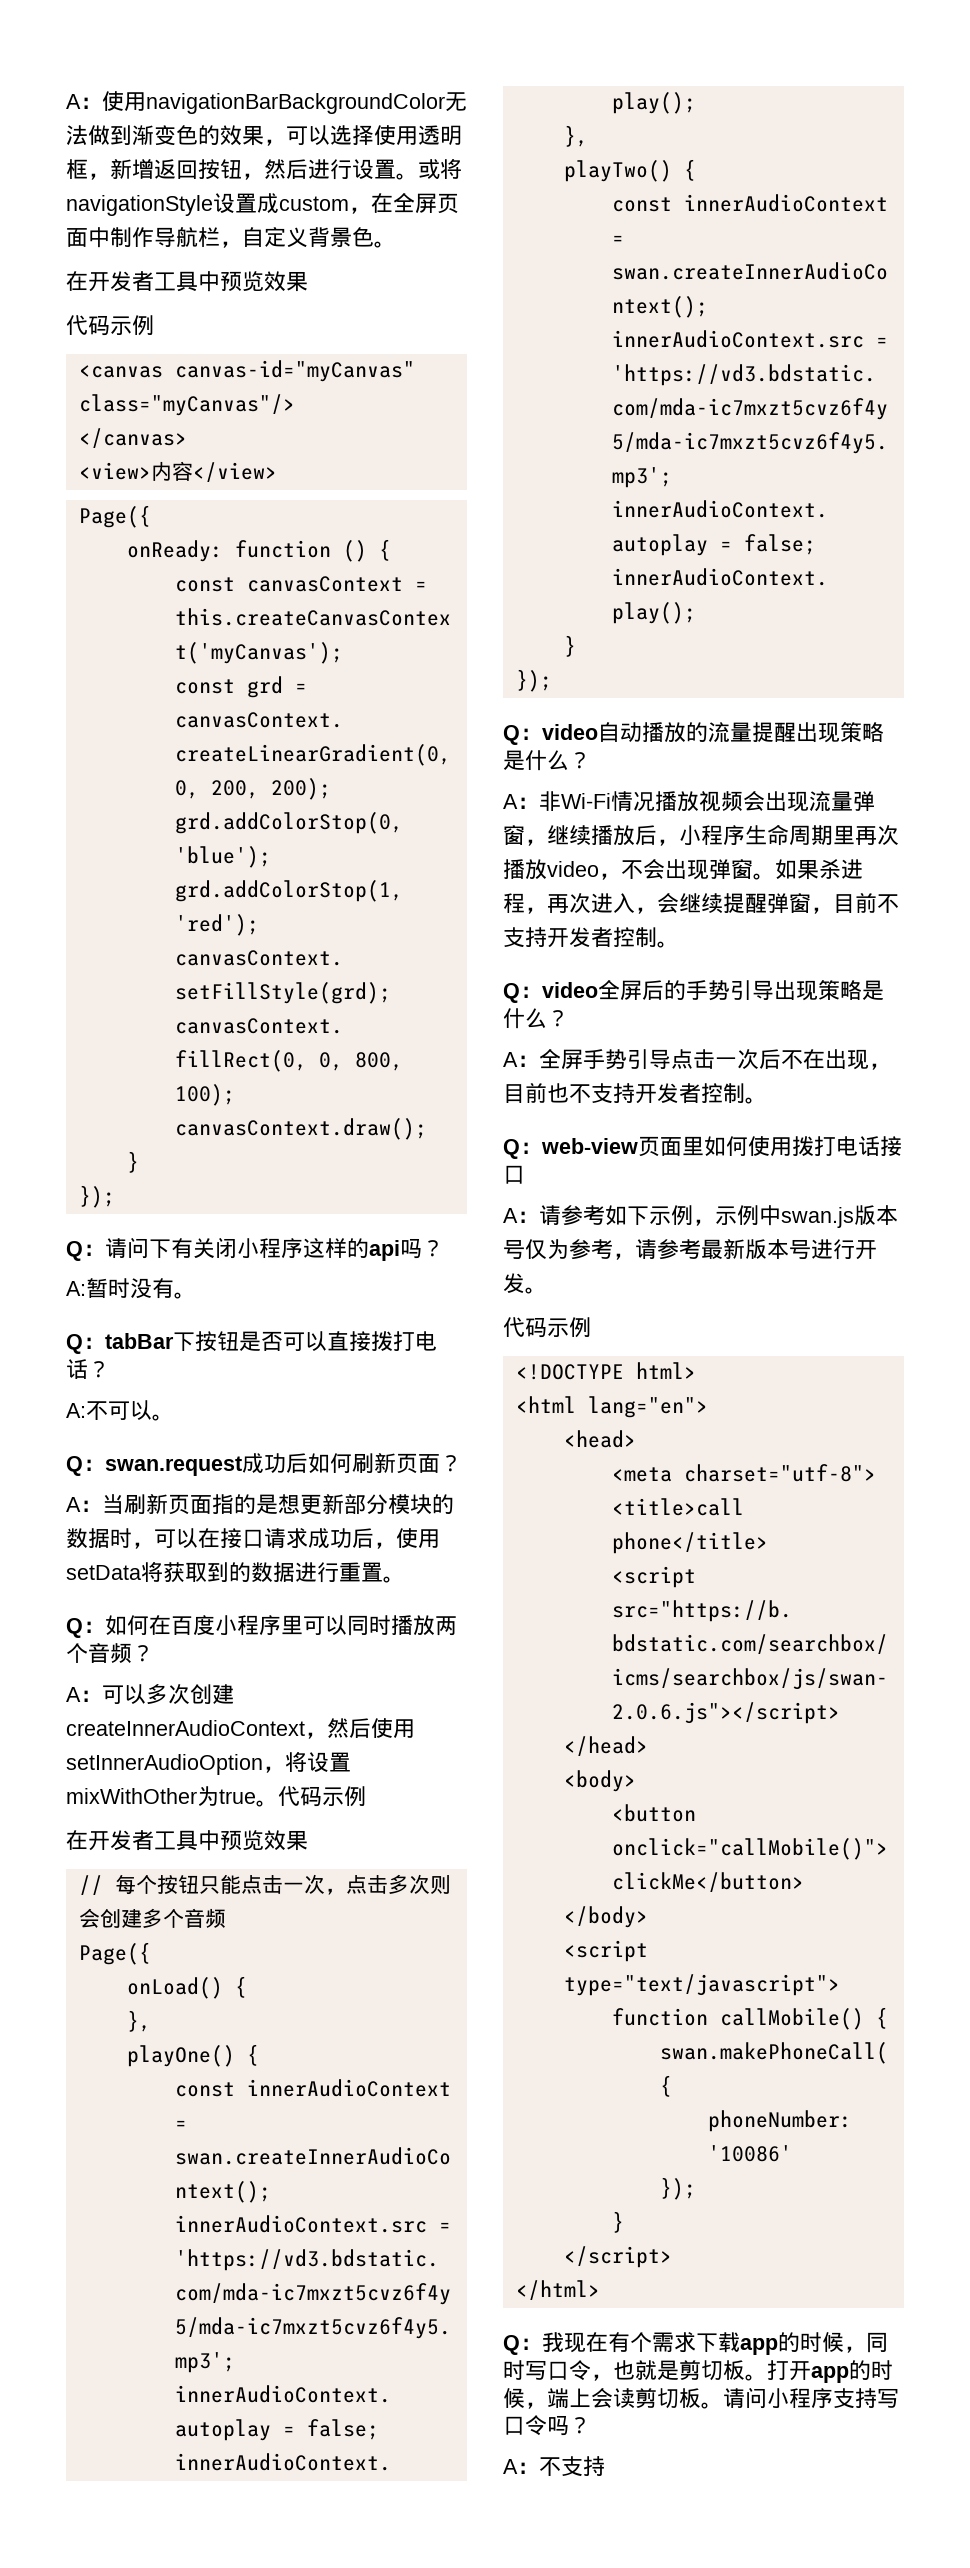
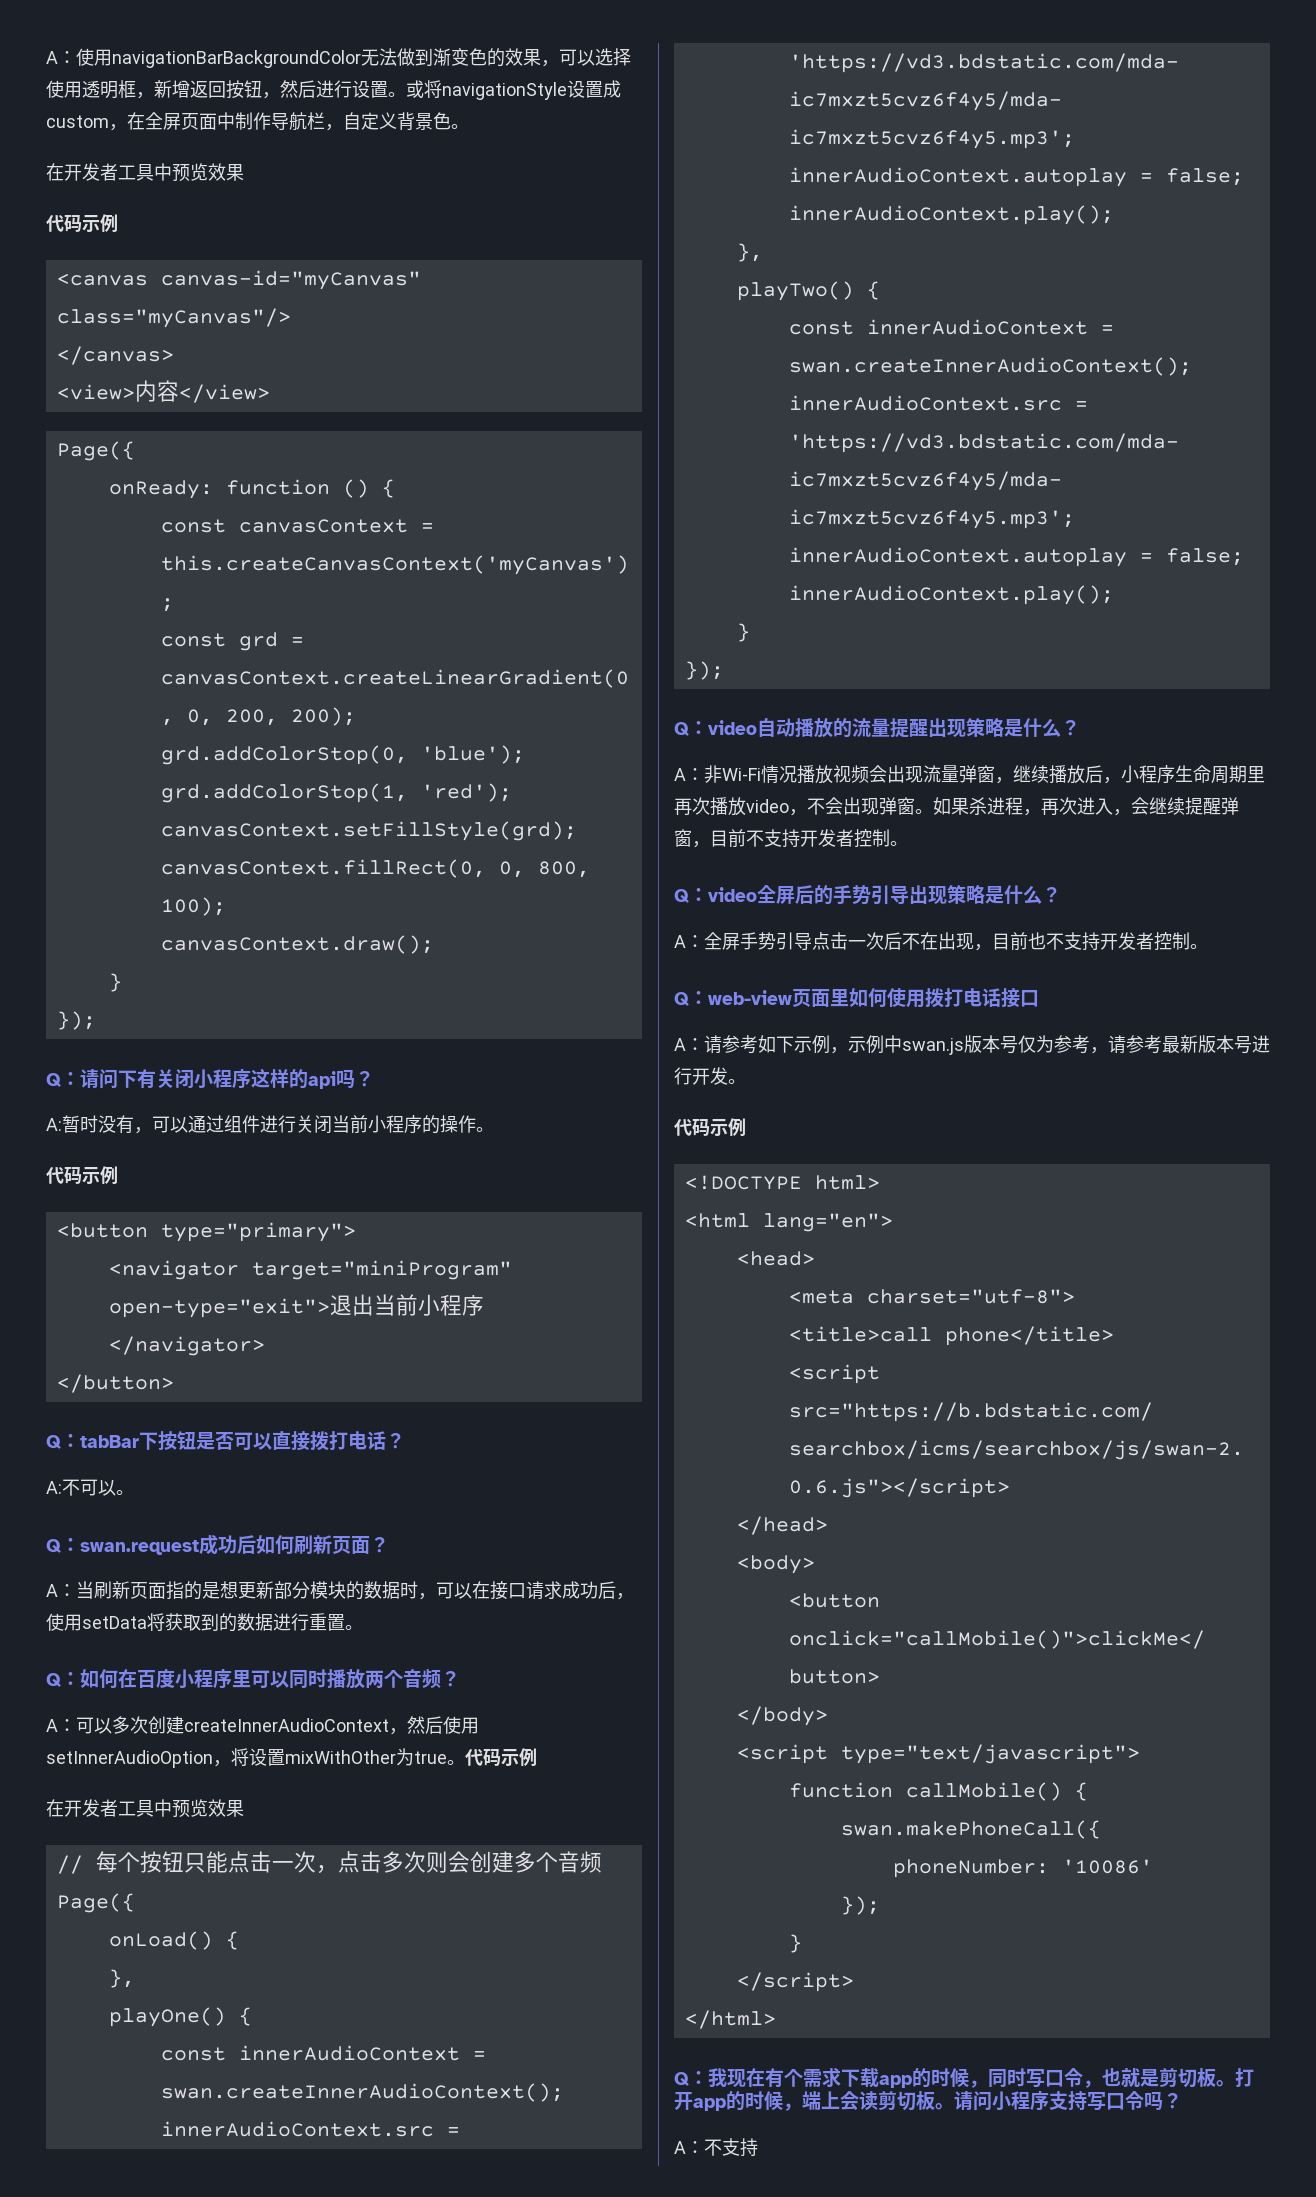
- A:暂时没有。
+ A:暂时没有，可以通过组件进行关闭当前小程序的操作。
+ 代码示例
+ <button type="primary">
+ <navigator target="miniProgram" open-type="exit">退出当前小程序</navigator>
+ </button>

